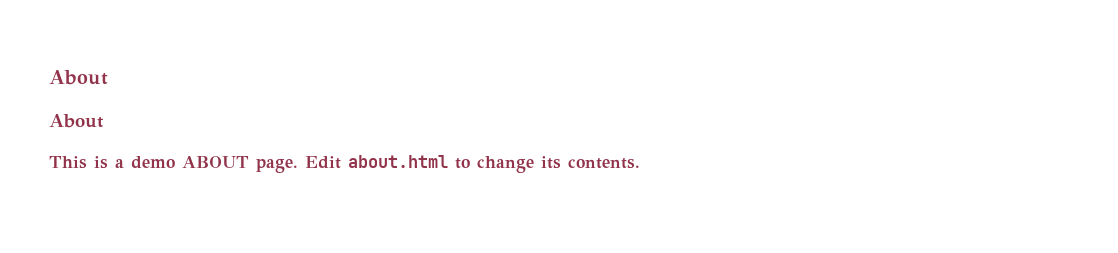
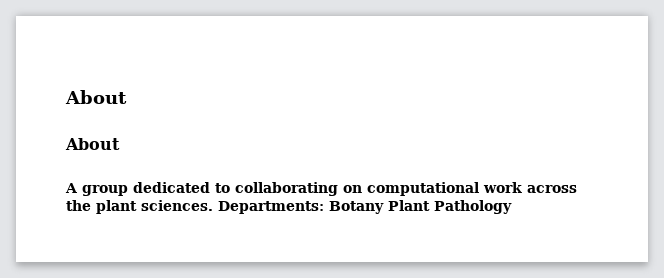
- This is a demo ABOUT page. Edit about.html to change its contents.
+ A group dedicated to collaborating on computational work across the plant sciences. Departments: Botany Plant Pathology

